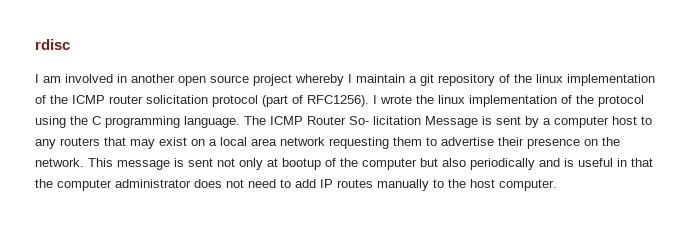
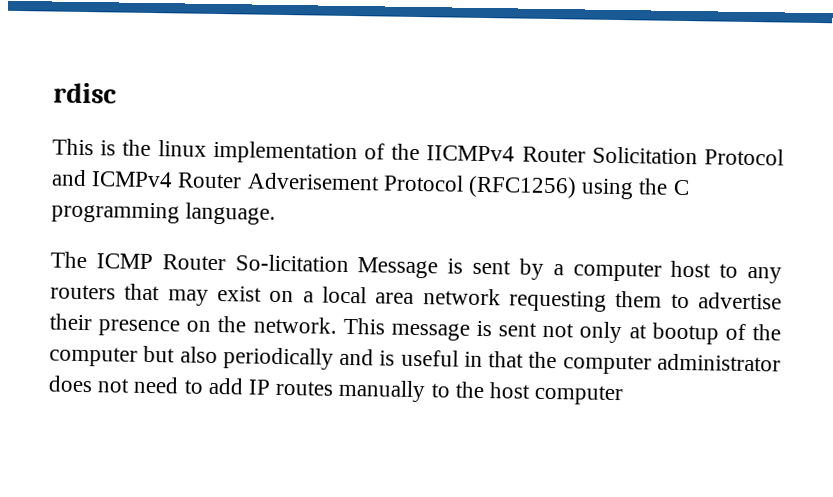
- I am involved in another open source project whereby I maintain a git repository of the linux implementation of the ICMP router solicitation protocol (part of RFC1256). I wrote the linux implementation of the protocol using the C programming language. The ICMP Router So- licitation Message is sent by a computer host to any routers that may exist on a local area network requesting them to advertise their presence on the network.
+ This is the linux implementation of the IICMPv4 Router Solicitation Protocol and ICMPv4 Router Adverisement Protocol (RFC1256) using the C programming language.
+ The ICMP Router So-licitation Message is sent by a computer host to any routers that may exist on a local area network requesting them to advertise their presence on the network.
- This message is sent not only at bootup of the computer but also periodically and is useful in that the computer administrator does not need to add IP routes manually to the host computer.
+ This message is sent not only at bootup of the computer but also periodically and is useful in that the computer administrator does not need to add IP routes manually to the host computer

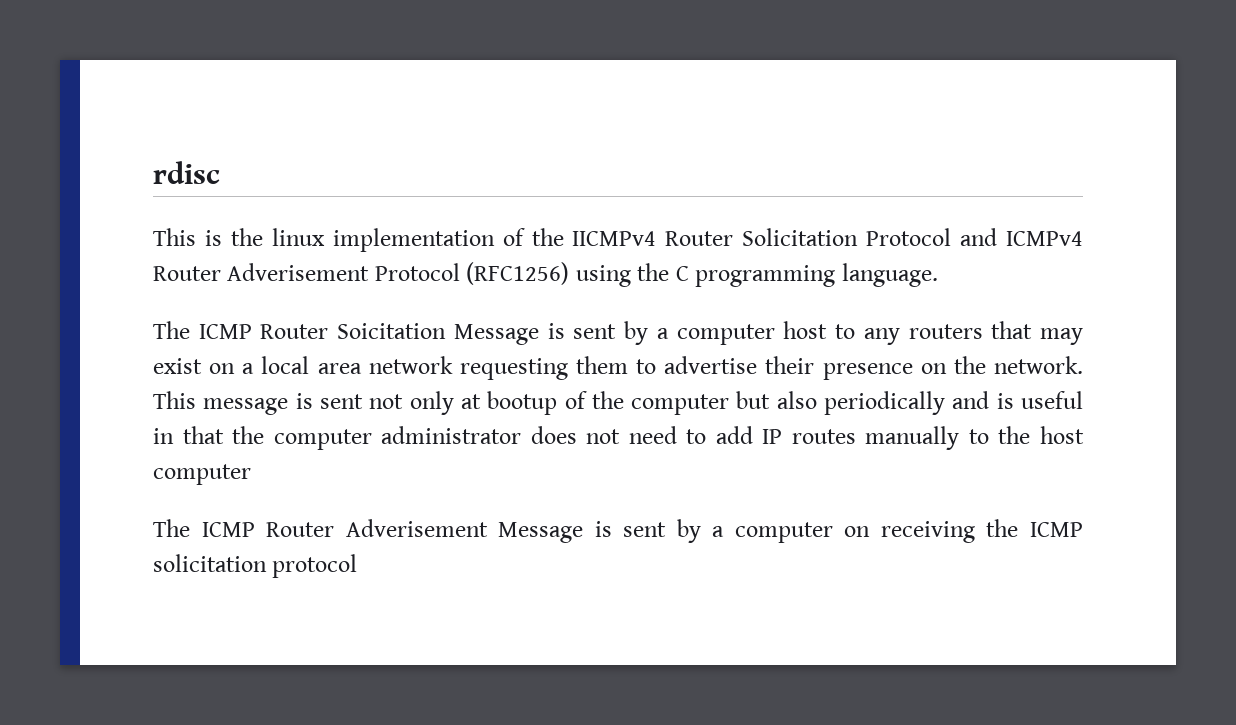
- The ICMP Router So-licitation Message is sent by a computer host to any routers that may exist on a local area network requesting them to advertise their presence on the network.
+ The ICMP Router Soicitation Message is sent by a computer host to any routers that may exist on a local area network requesting them to advertise their presence on the network.
+ The ICMP Router Adverisement Message is sent by a computer on receiving the ICMP solicitation protocol

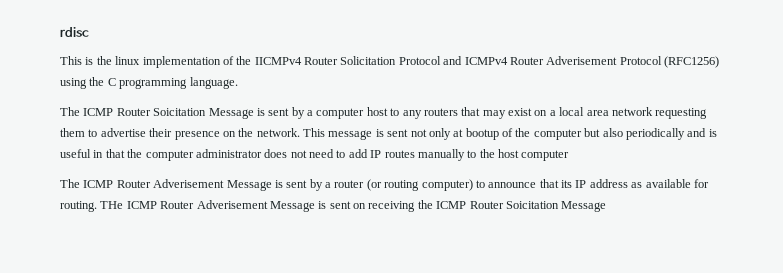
- The ICMP Router Adverisement Message is sent by a computer on receiving the ICMP solicitation protocol
+ The ICMP Router Adverisement Message is sent by a router (or routing computer) to announce that its IP address as available for routing. THe ICMP Router Adverisement Message is sent on receiving the ICMP Router Soicitation Message

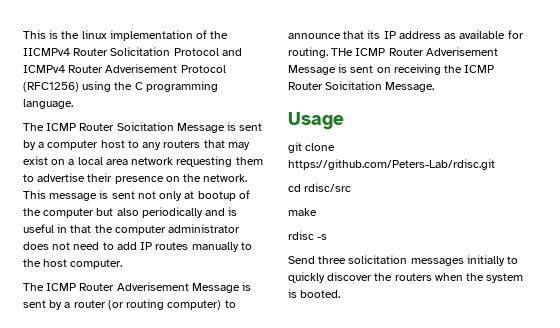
- rdisc
- This message is sent not only at bootup of the computer but also periodically and is useful in that the computer administrator does not need to add IP routes manually to the host computer
+ This message is sent not only at bootup of the computer but also periodically and is useful in that the computer administrator does not need to add IP routes manually to the host computer.
- THe ICMP Router Adverisement Message is sent on receiving the ICMP Router Soicitation Message
+ THe ICMP Router Adverisement Message is sent on receiving the ICMP Router Soicitation Message.
+ Usage
+ git clone https://github.com/Peters-Lab/rdisc.git
+ cd rdisc/src
+ make
+ rdisc -s
+ Send three solicitation messages initially to quickly discover the routers when the system is booted.

